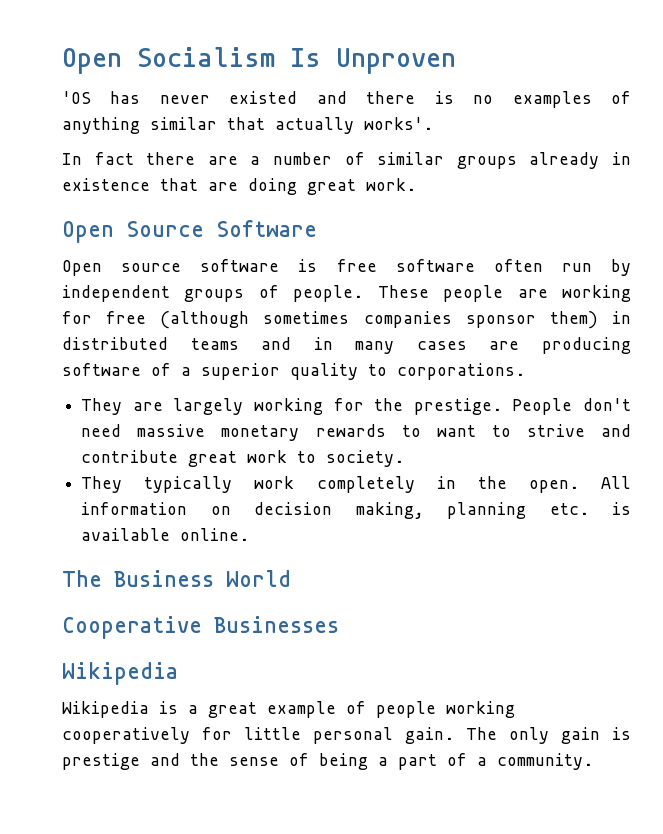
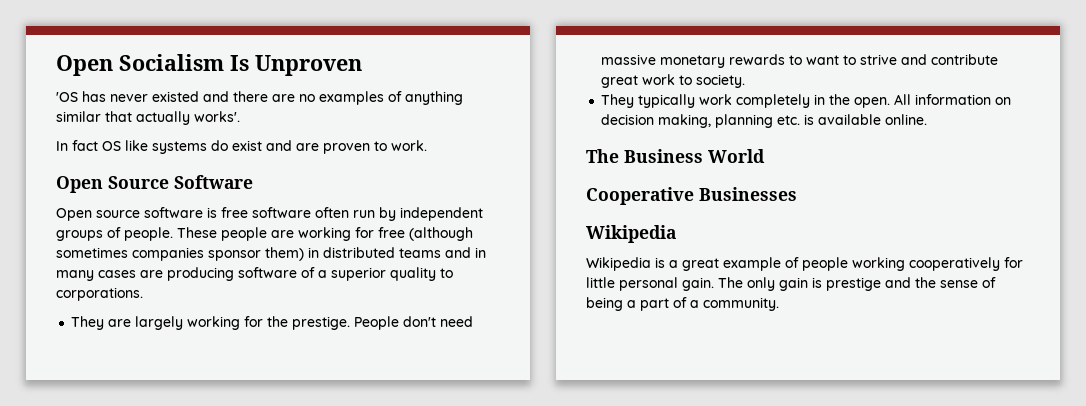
- 'OS has never existed and there is no examples of anything similar that actually works'.
+ 'OS has never existed and there are no examples of anything similar that actually works'.
- In fact there are a number of similar groups already in existence that are doing great work.
+ In fact OS like systems do exist and are proven to work.

